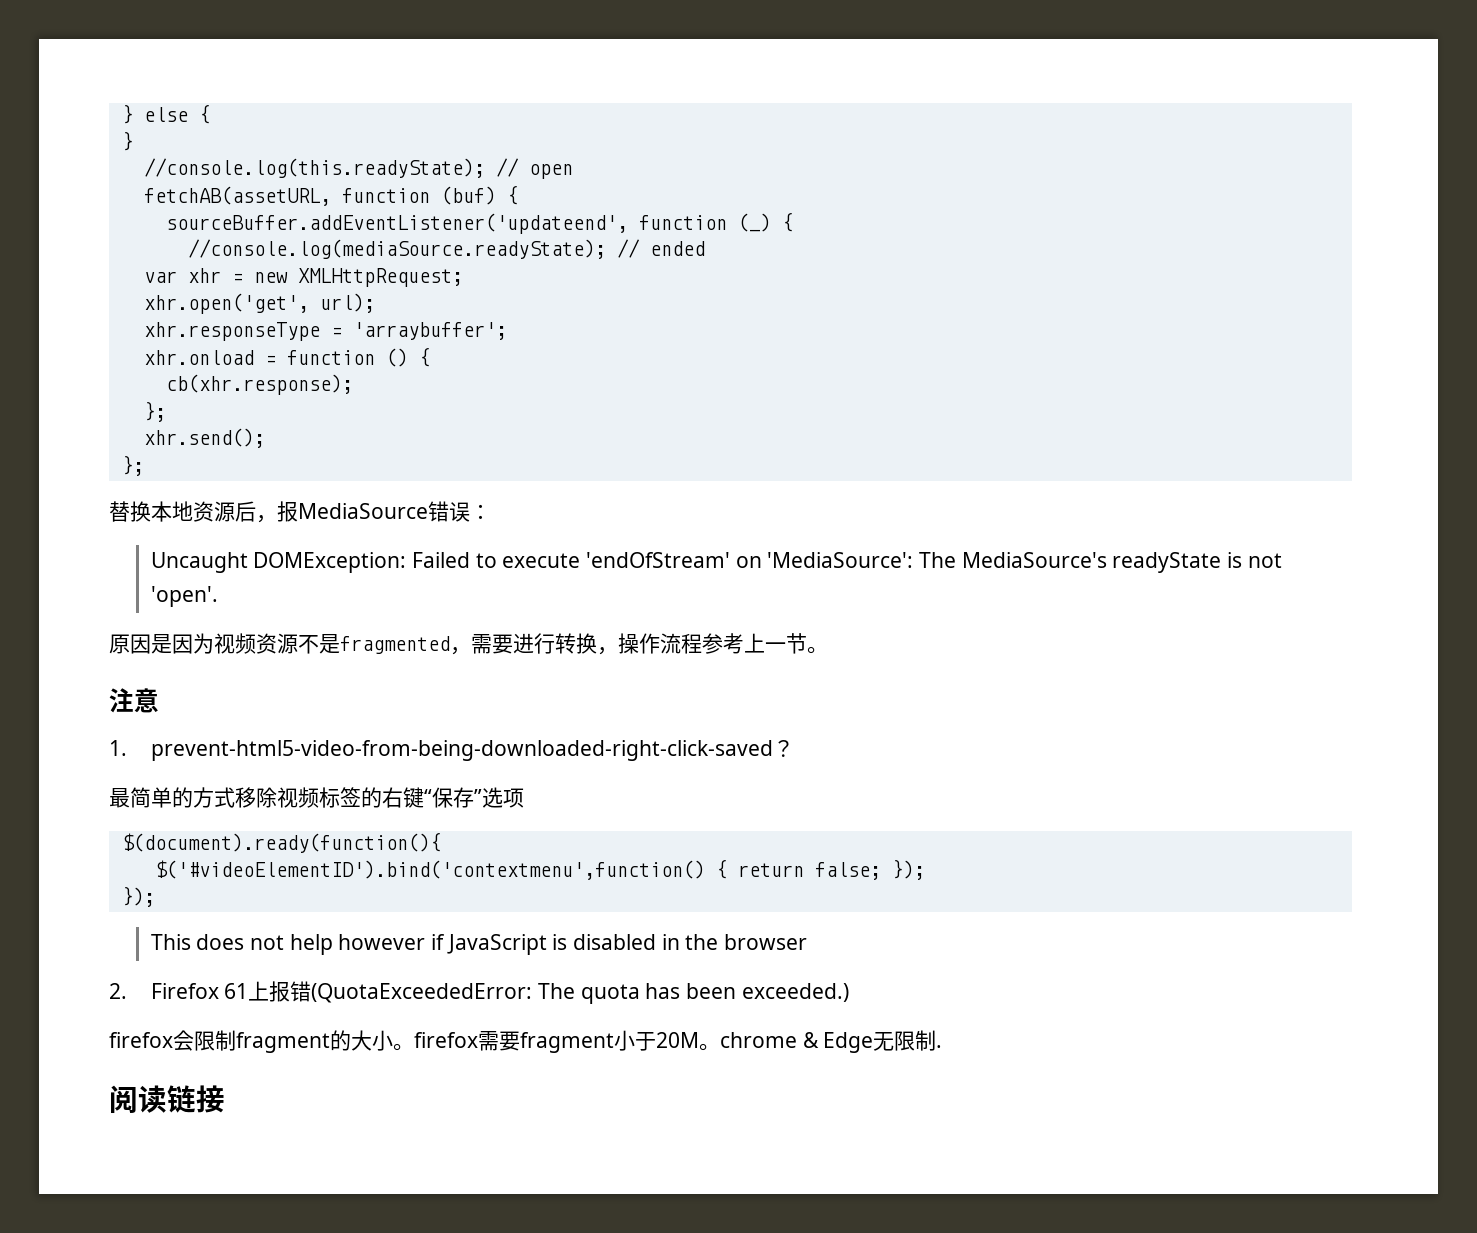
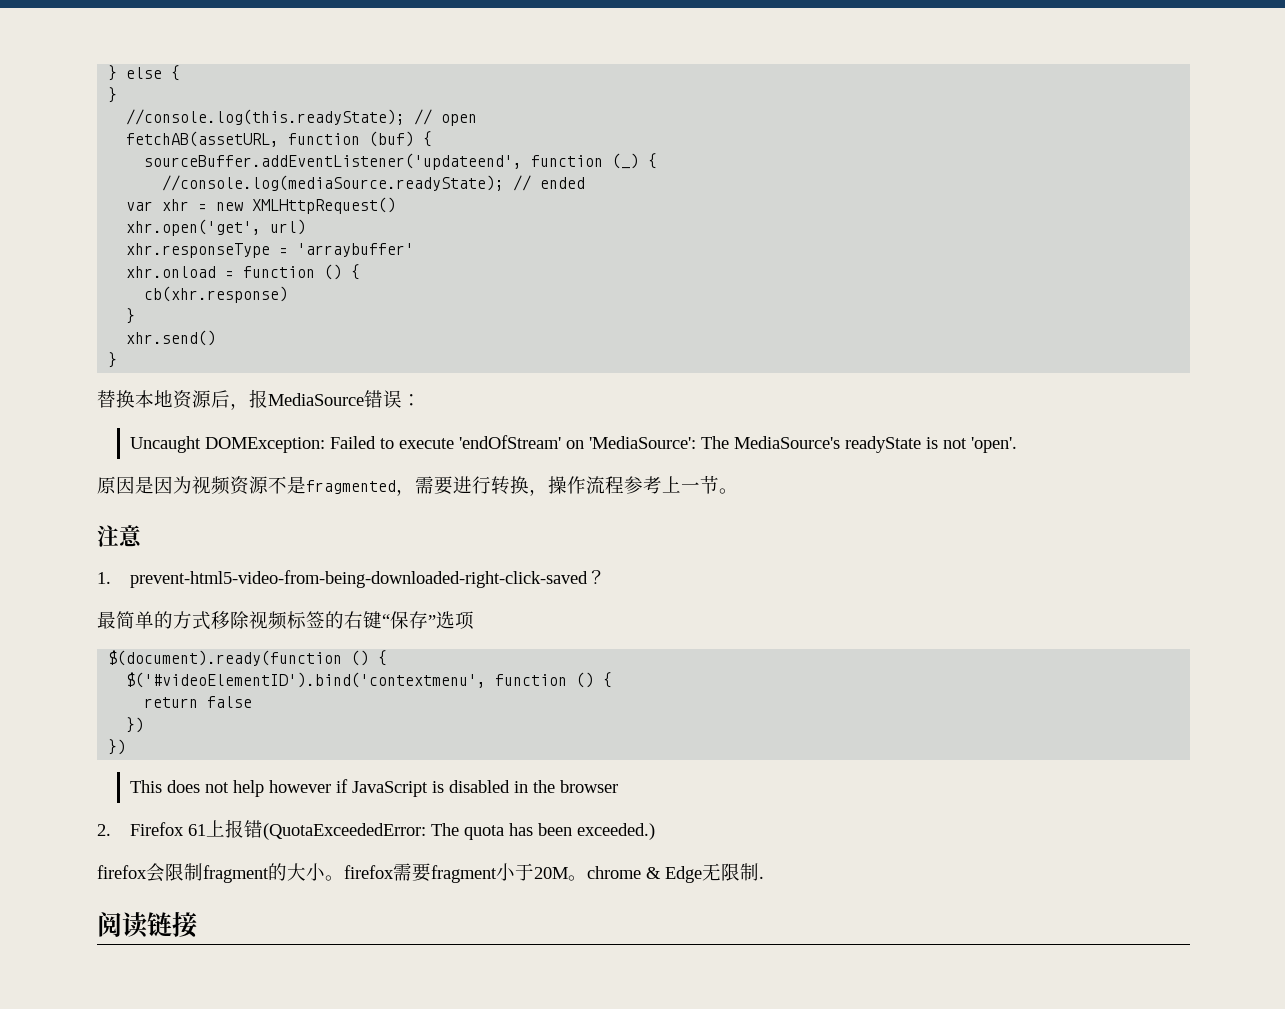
- var xhr = new XMLHttpRequest;
+ var xhr = new XMLHttpRequest()
- xhr.open('get', url);
+ xhr.open('get', url)
- xhr.responseType = 'arraybuffer';
+ xhr.responseType = 'arraybuffer'
- cb(xhr.response);
- };
- xhr.send();
- };
+ cb(xhr.response)
+ }
+ xhr.send()
+ }
- $(document).ready(function(){
- $('#videoElementID').bind('contextmenu',function() { return false; });
- });
+ $(document).ready(function () {
+ $('#videoElementID').bind('contextmenu', function () {
+ return false
+ })
+ })

